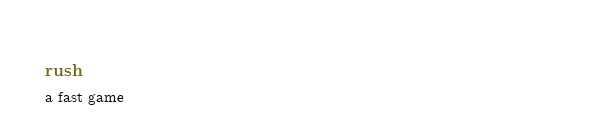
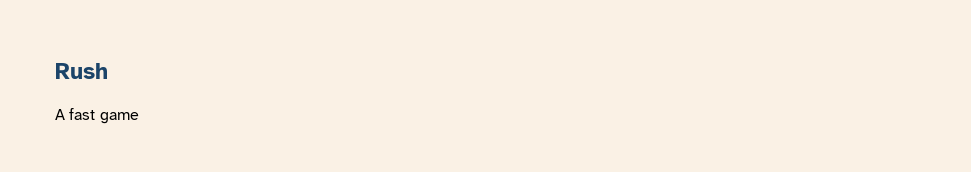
- rush
- a fast game
+ Rush
+ A fast game

